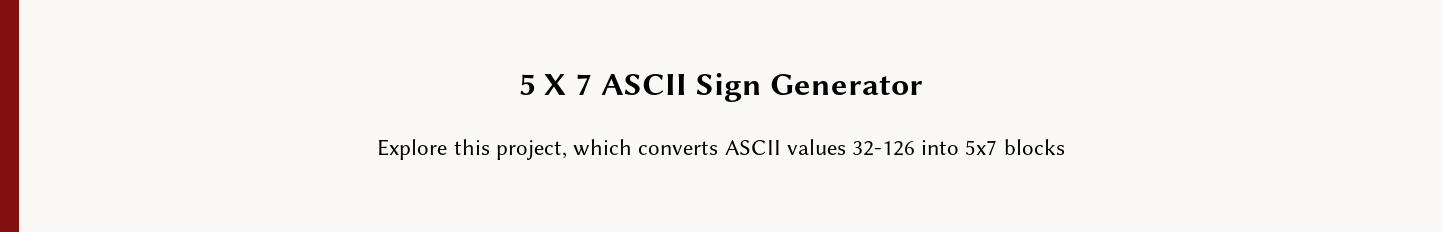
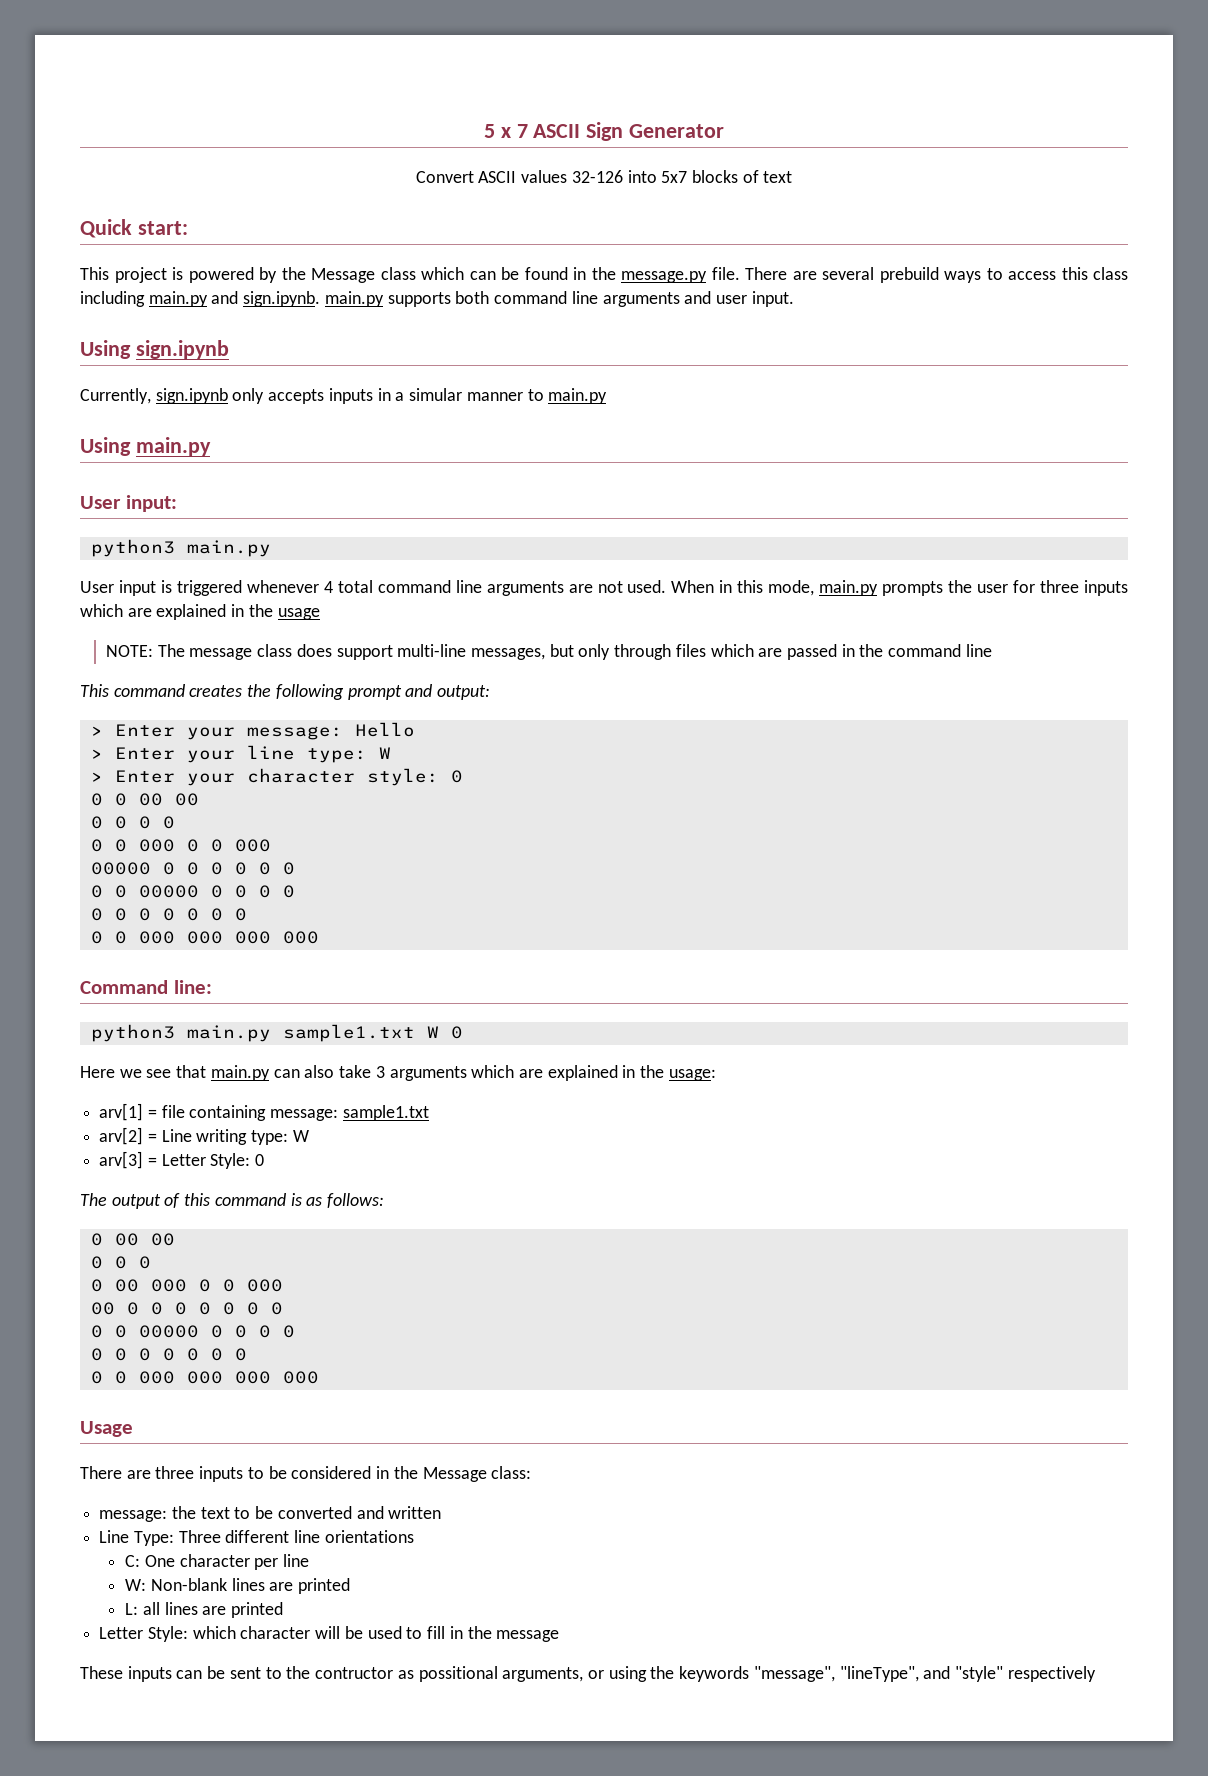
- 5 X 7 ASCII Sign Generator
+ 5 x 7 ASCII Sign Generator
- Explore this project, which converts ASCII values 32-126 into 5x7 blocks
+ Convert ASCII values 32-126 into 5x7 blocks of text
+ Quick start:
+ This project is powered by the Message class which can be found in the message.py file. There are several prebuild ways to access this class including main.py and sign.ipynb. main.py supports both command line arguments and user input.
+ Using sign.ipynb
+ Currently, sign.ipynb only accepts inputs in a simular manner to main.py
+ Using main.py
+ User input:
+ python3 main.py
+ User input is triggered whenever 4 total command line arguments are not used. When in this mode, main.py prompts the user for three inputs which are explained in the usage
+ NOTE: The message class does support multi-line messages, but only through files which are passed in the command line
+ This command creates the following prompt and output:
+ > Enter your message: Hello
+ > Enter your line type: W
+ > Enter your character style: 0
+ 0 0 00 00
+ 0 0 0 0
+ 0 0 000 0 0 000
+ 00000 0 0 0 0 0 0
+ 0 0 00000 0 0 0 0
+ 0 0 0 0 0 0 0
+ 0 0 000 000 000 000
+ Command line:
+ python3 main.py sample1.txt W 0
+ Here we see that main.py can also take 3 arguments which are explained in the usage:
+ arv[1] = file containing message: sample1.txt
+ arv[2] = Line writing type: W
+ arv[3] = Letter Style: 0
+ The output of this command is as follows:
+ 0 00 00
+ 0 0 0
+ 0 00 000 0 0 000
+ 00 0 0 0 0 0 0 0
+ 0 0 00000 0 0 0 0
+ 0 0 0 0 0 0 0
+ 0 0 000 000 000 000
+ Usage
+ There are three inputs to be considered in the Message class:
+ message: the text to be converted and written
+ Line Type: Three different line orientations
+ C: One character per line
+ W: Non-blank lines are printed
+ L: all lines are printed
+ Letter Style: which character will be used to fill in the message
+ These inputs can be sent to the contructor as possitional arguments, or using the keywords "message", "lineType", and "style" respectively

